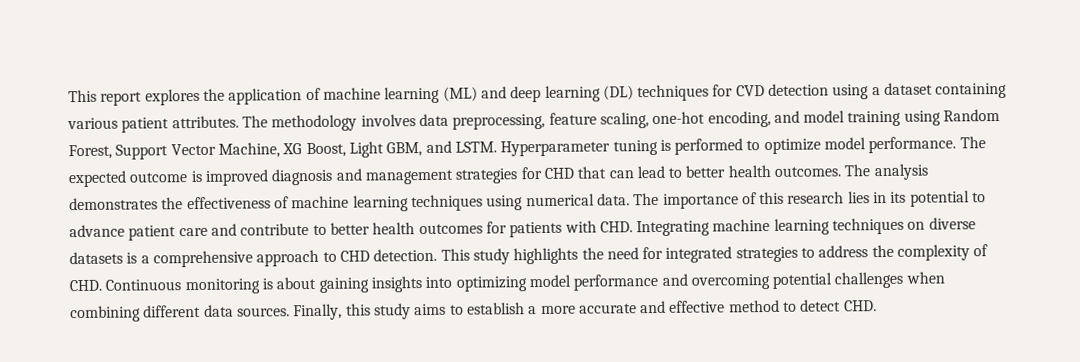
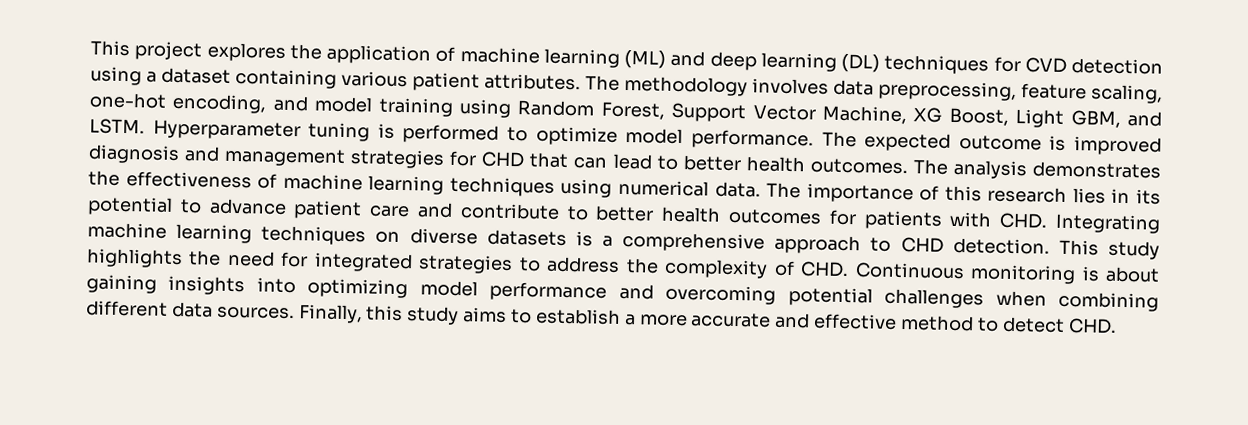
- This report explores the application of machine learning (ML) and deep learning (DL) techniques for CVD detection using a dataset containing various patient attributes.
+ This project explores the application of machine learning (ML) and deep learning (DL) techniques for CVD detection using a dataset containing various patient attributes.

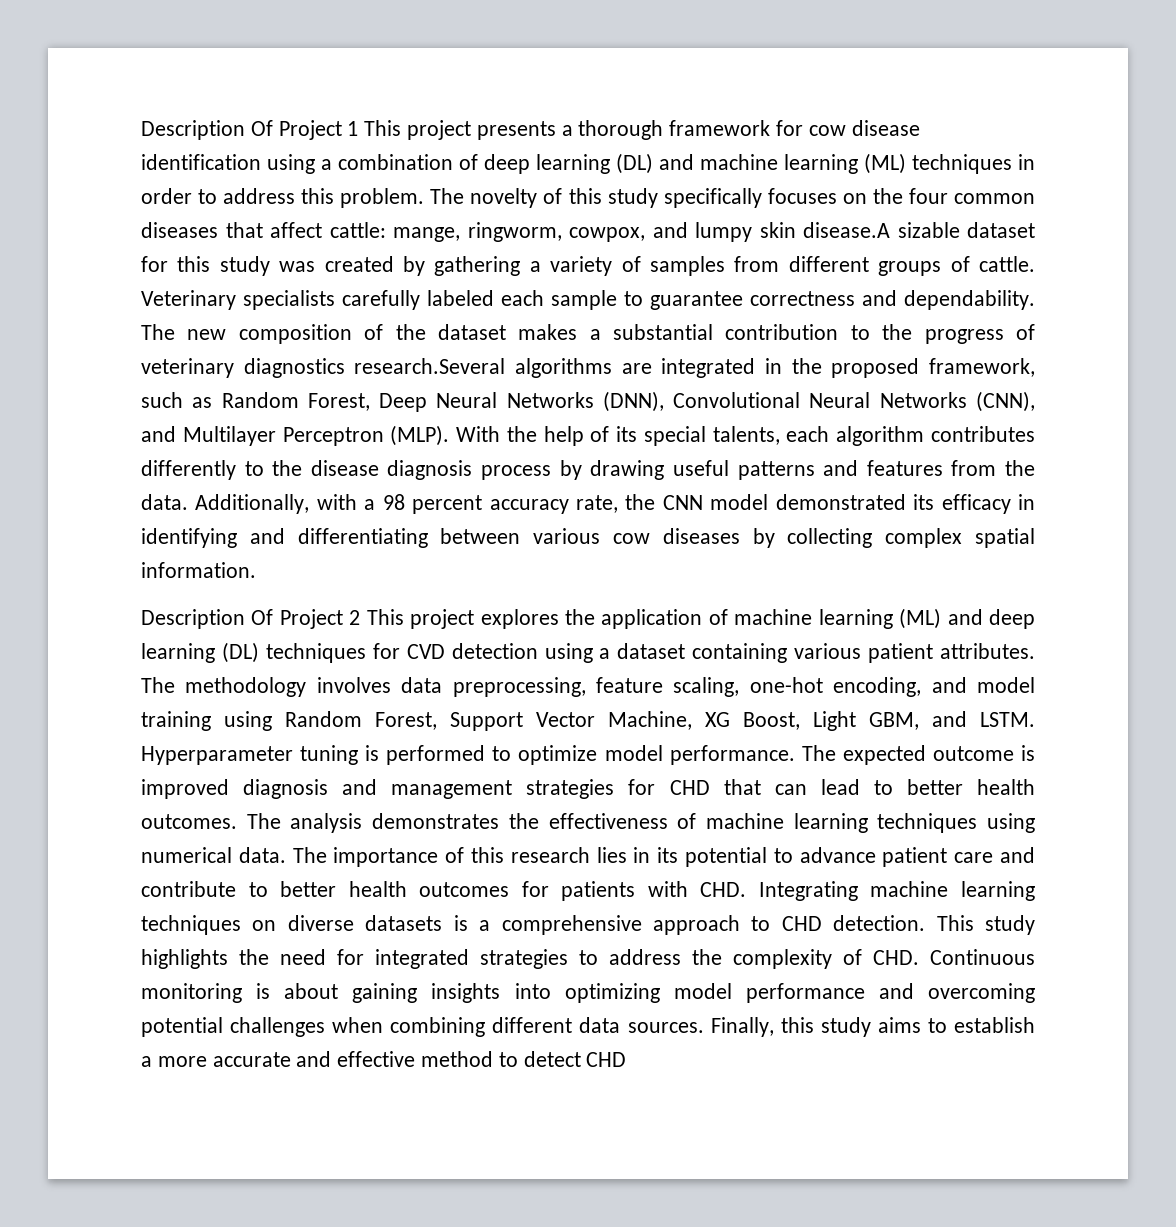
- This project explores the application of machine learning (ML) and deep learning (DL) techniques for CVD detection using a dataset containing various patient attributes.
+ Description Of Project 1 This project presents a thorough framework for cow disease identification using a combination of deep learning (DL) and machine learning (ML) techniques in order to address this problem. The novelty of this study specifically focuses on the four common diseases that affect cattle: mange, ringworm, cowpox, and lumpy skin disease.A sizable dataset for this study was created by gathering a variety of samples from different groups of cattle. Veterinary specialists carefully labeled each sample to guarantee correctness and dependability. The new composition of the dataset makes a substantial contribution to the progress of veterinary diagnostics research.Several algorithms are integrated in the proposed framework, such as Random Forest, Deep Neural Networks (DNN), Convolutional Neural Networks (CNN), and Multilayer Perceptron (MLP). With the help of its special talents, each algorithm contributes differently to the disease diagnosis process by drawing useful patterns and features from the data. Additionally, with a 98 percent accuracy rate, the CNN model demonstrated its efficacy in identifying and differentiating between various cow diseases by collecting complex spatial information.
+ Description Of Project 2 This project explores the application of machine learning (ML) and deep learning (DL) techniques for CVD detection using a dataset containing various patient attributes.
- Finally, this study aims to establish a more accurate and effective method to detect CHD.
+ Finally, this study aims to establish a more accurate and effective method to detect CHD

